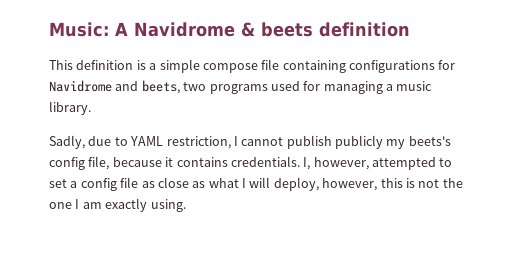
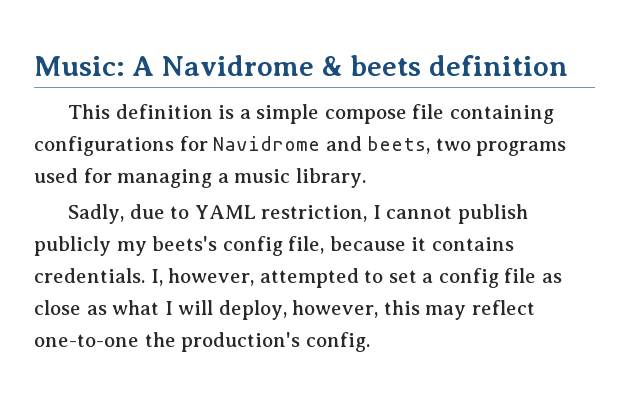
- I, however, attempted to set a config file as close as what I will deploy, however, this is not the one I am exactly using.
+ I, however, attempted to set a config file as close as what I will deploy, however, this may reflect one-to-one the production's config.

